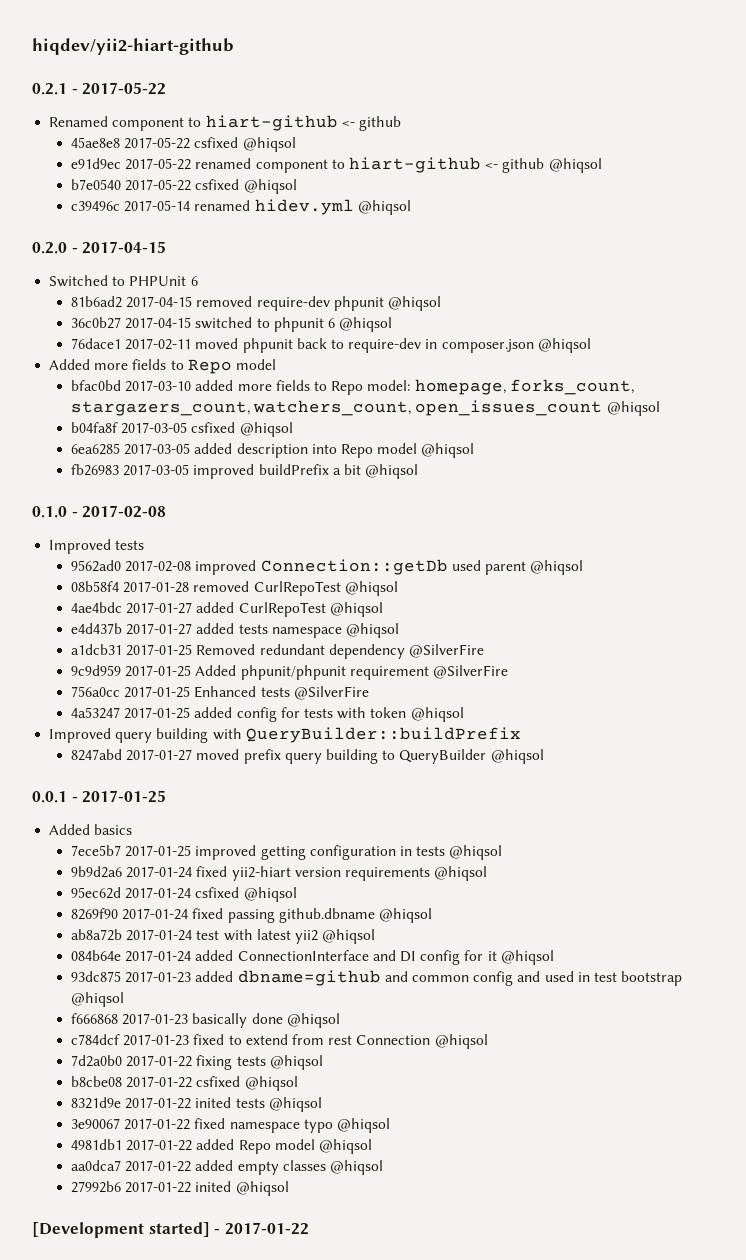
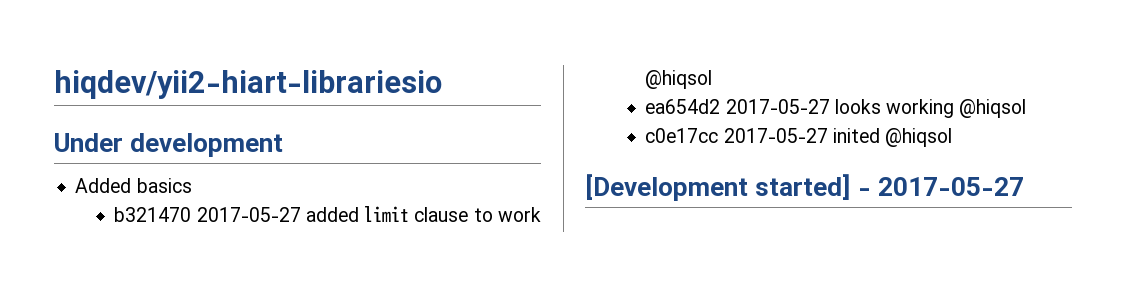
- hiqdev/yii2-hiart-github
- 0.2.1 - 2017-05-22
- Renamed component to hiart-github <- github
- 45ae8e8 2017-05-22 csfixed @hiqsol
- e91d9ec 2017-05-22 renamed component to hiart-github <- github @hiqsol
- b7e0540 2017-05-22 csfixed @hiqsol
- c39496c 2017-05-14 renamed hidev.yml @hiqsol
- 0.2.0 - 2017-04-15
- Switched to PHPUnit 6
- 81b6ad2 2017-04-15 removed require-dev phpunit @hiqsol
- 36c0b27 2017-04-15 switched to phpunit 6 @hiqsol
- 76dace1 2017-02-11 moved phpunit back to require-dev in composer.json @hiqsol
- Added more fields to Repo model
- bfac0bd 2017-03-10 added more fields to Repo model: homepage, forks_count, stargazers_count, watchers_count, open_issues_count @hiqsol
- b04fa8f 2017-03-05 csfixed @hiqsol
- 6ea6285 2017-03-05 added description into Repo model @hiqsol
- fb26983 2017-03-05 improved buildPrefix a bit @hiqsol
- 0.1.0 - 2017-02-08
- Improved tests
- 9562ad0 2017-02-08 improved Connection::getDb used parent @hiqsol
- 08b58f4 2017-01-28 removed CurlRepoTest @hiqsol
- 4ae4bdc 2017-01-27 added CurlRepoTest @hiqsol
- e4d437b 2017-01-27 added tests namespace @hiqsol
- a1dcb31 2017-01-25 Removed redundant dependency @SilverFire
- 9c9d959 2017-01-25 Added phpunit/phpunit requirement @SilverFire
- 756a0cc 2017-01-25 Enhanced tests @SilverFire
- 4a53247 2017-01-25 added config for tests with token @hiqsol
- Improved query building with QueryBuilder::buildPrefix
- 8247abd 2017-01-27 moved prefix query building to QueryBuilder @hiqsol
- 0.0.1 - 2017-01-25
+ hiqdev/yii2-hiart-librariesio
+ Under development
  Added basics
- 7ece5b7 2017-01-25 improved getting configuration in tests @hiqsol
- 9b9d2a6 2017-01-24 fixed yii2-hiart version requirements @hiqsol
- 95ec62d 2017-01-24 csfixed @hiqsol
- 8269f90 2017-01-24 fixed passing github.dbname @hiqsol
- ab8a72b 2017-01-24 test with latest yii2 @hiqsol
- 084b64e 2017-01-24 added ConnectionInterface and DI config for it @hiqsol
- 93dc875 2017-01-23 added dbname=github and common config and used in test bootstrap @hiqsol
- f666868 2017-01-23 basically done @hiqsol
- c784dcf 2017-01-23 fixed to extend from rest Connection @hiqsol
- 7d2a0b0 2017-01-22 fixing tests @hiqsol
- b8cbe08 2017-01-22 csfixed @hiqsol
- 8321d9e 2017-01-22 inited tests @hiqsol
- 3e90067 2017-01-22 fixed namespace typo @hiqsol
- 4981db1 2017-01-22 added Repo model @hiqsol
- aa0dca7 2017-01-22 added empty classes @hiqsol
- 27992b6 2017-01-22 inited @hiqsol
+ b321470 2017-05-27 added limit clause to work @hiqsol
+ ea654d2 2017-05-27 looks working @hiqsol
+ c0e17cc 2017-05-27 inited @hiqsol
- [Development started] - 2017-01-22
+ [Development started] - 2017-05-27

